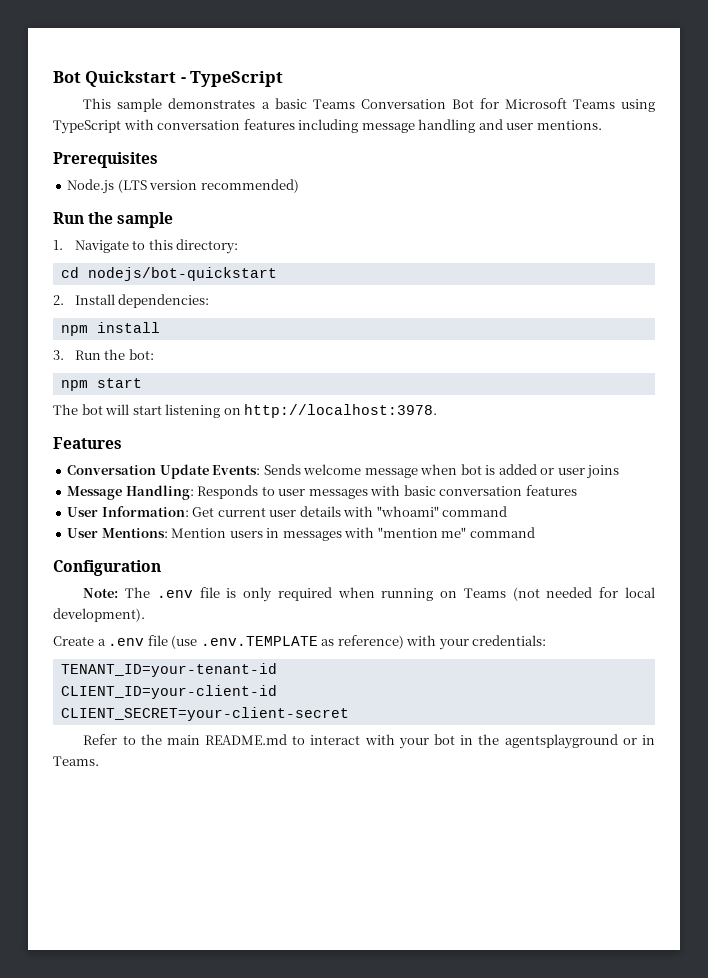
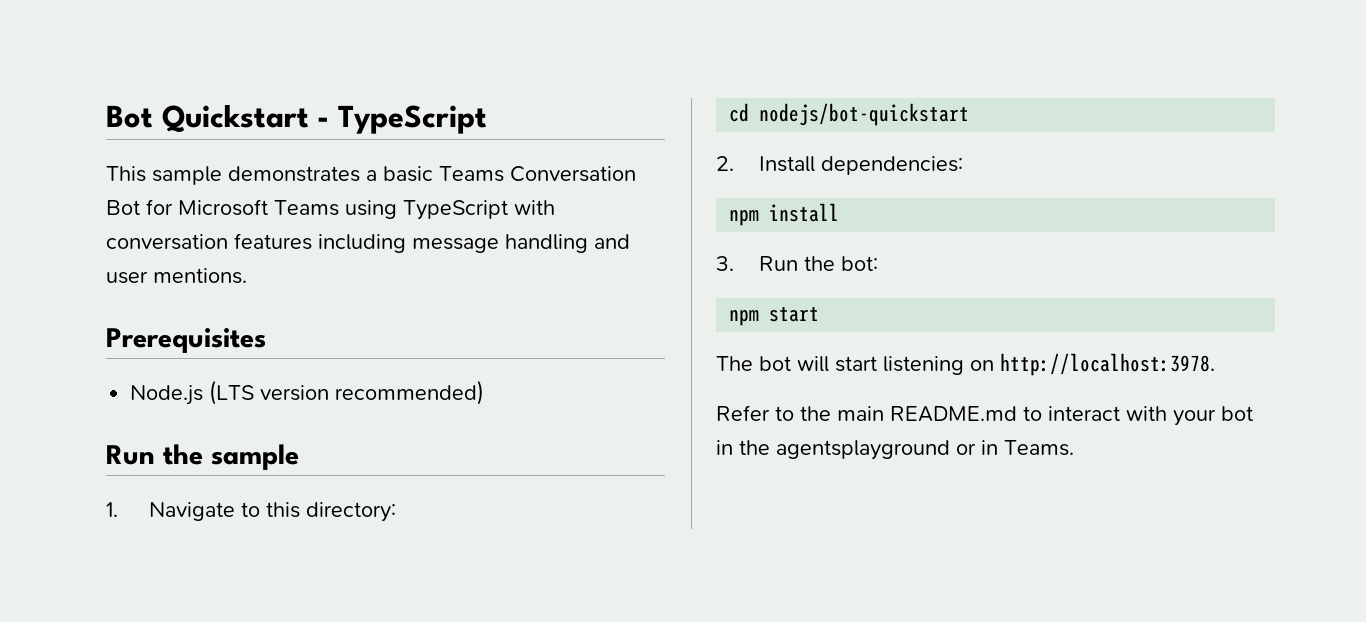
- Features
- Conversation Update Events: Sends welcome message when bot is added or user joins
- Message Handling: Responds to user messages with basic conversation features
- User Information: Get current user details with "whoami" command
- User Mentions: Mention users in messages with "mention me" command
- Configuration
- Note: The .env file is only required when running on Teams (not needed for local development).
- Create a .env file (use .env.TEMPLATE as reference) with your credentials:
- TENANT_ID=your-tenant-id
- CLIENT_ID=your-client-id
- CLIENT_SECRET=your-client-secret

